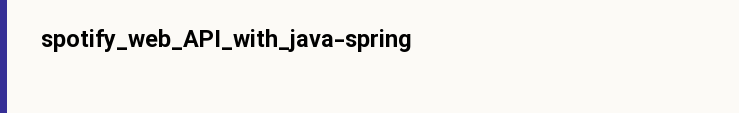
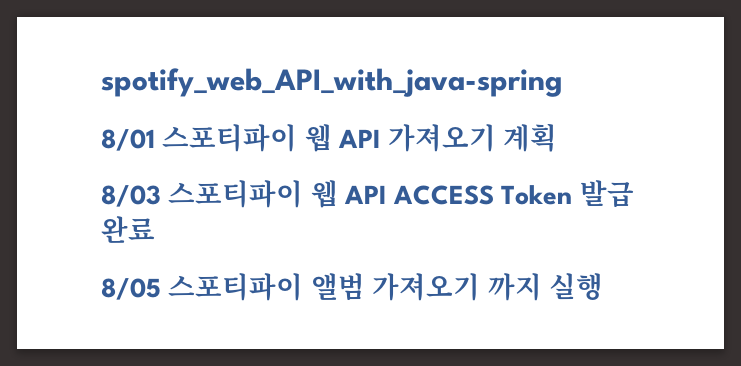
+ 8/01 스포티파이 웹 API 가져오기 계획
+ 8/03 스포티파이 웹 API ACCESS Token 발급 완료
+ 8/05 스포티파이 앨범 가져오기 까지 실행

